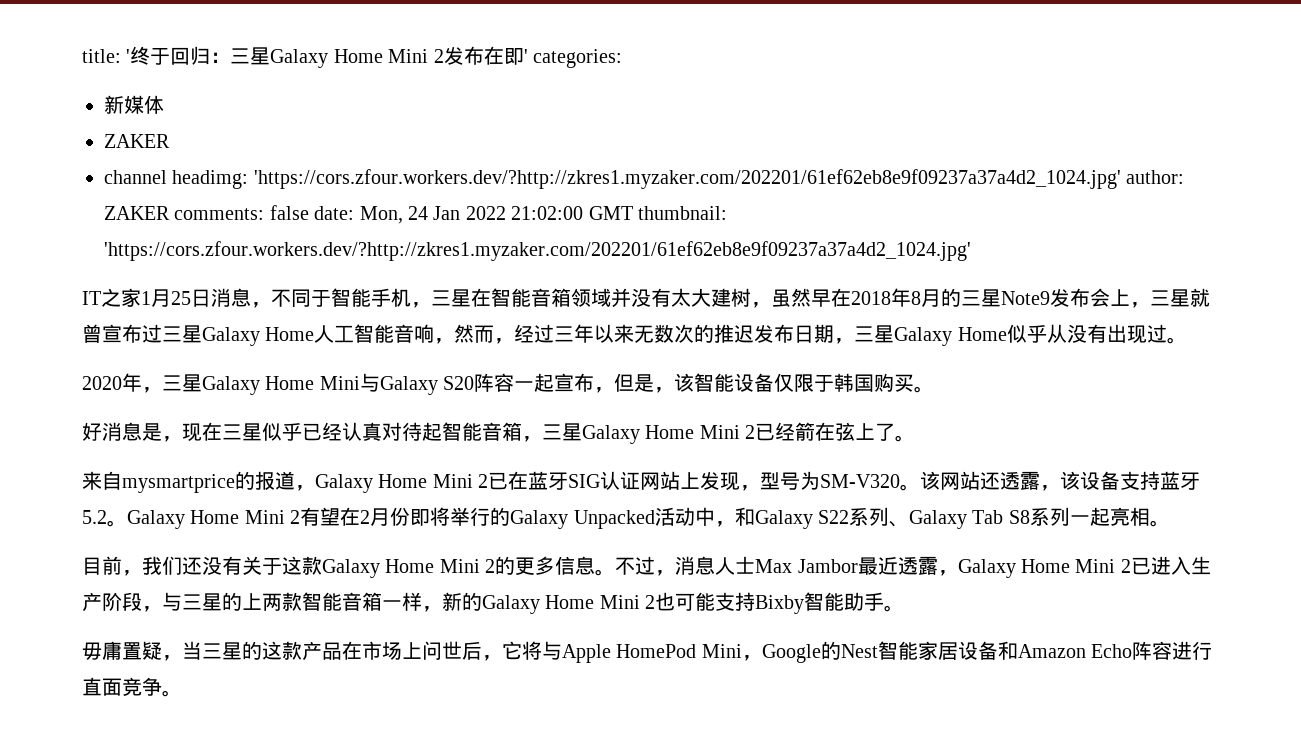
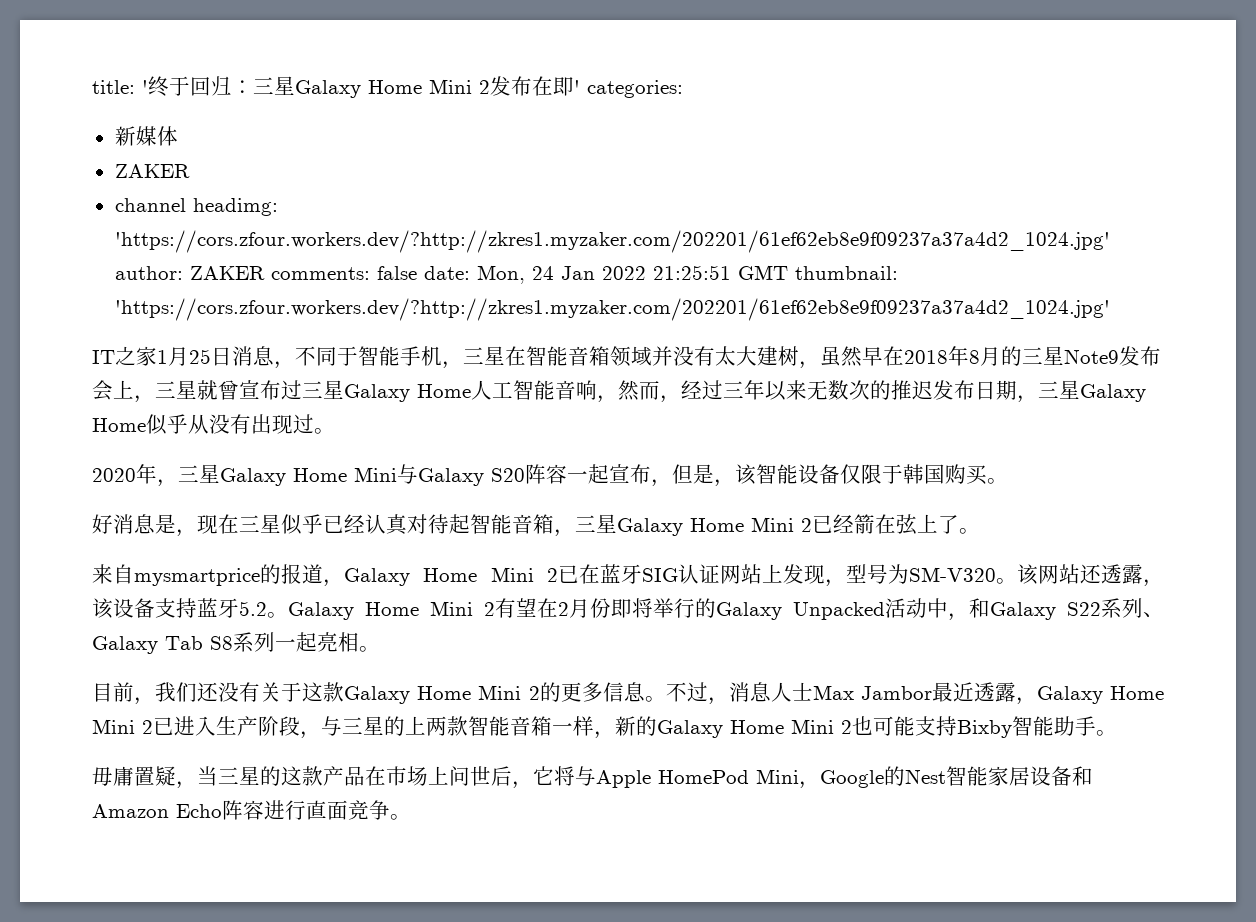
- channel headimg: 'https://cors.zfour.workers.dev/?http://zkres1.myzaker.com/202201/61ef62eb8e9f09237a37a4d2_1024.jpg' author: ZAKER comments: false date: Mon, 24 Jan 2022 21:02:00 GMT thumbnail: 'https://cors.zfour.workers.dev/?http://zkres1.myzaker.com/202201/61ef62eb8e9f09237a37a4d2_1024.jpg'
+ channel headimg: 'https://cors.zfour.workers.dev/?http://zkres1.myzaker.com/202201/61ef62eb8e9f09237a37a4d2_1024.jpg' author: ZAKER comments: false date: Mon, 24 Jan 2022 21:25:51 GMT thumbnail: 'https://cors.zfour.workers.dev/?http://zkres1.myzaker.com/202201/61ef62eb8e9f09237a37a4d2_1024.jpg'

